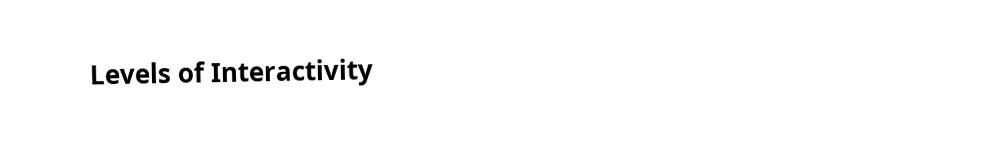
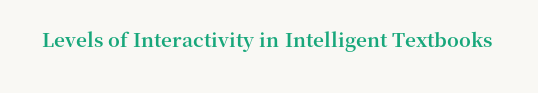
- Levels of Interactivity
+ Levels of Interactivity in Intelligent Textbooks

